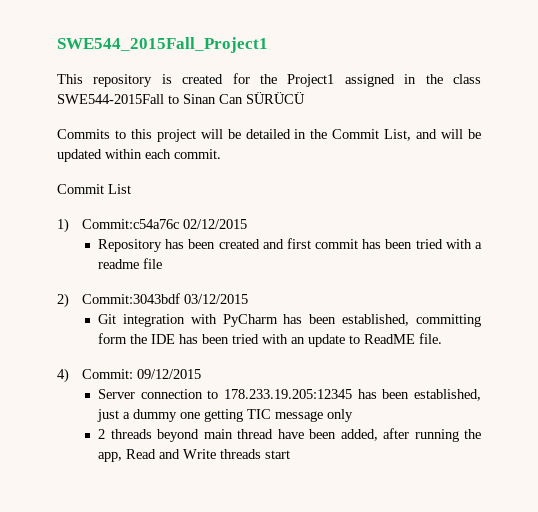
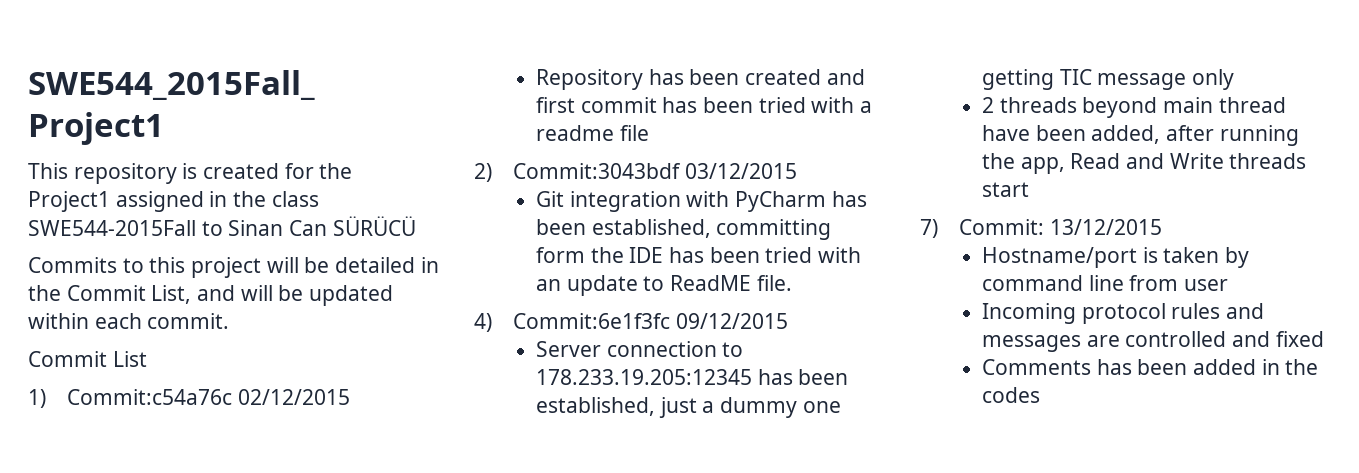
- 4) Commit: 09/12/2015
+ 4) Commit:6e1f3fc 09/12/2015
+ 7) Commit: 13/12/2015
+ Hostname/port is taken by command line from user
+ Incoming protocol rules and messages are controlled and fixed
+ Comments has been added in the codes

